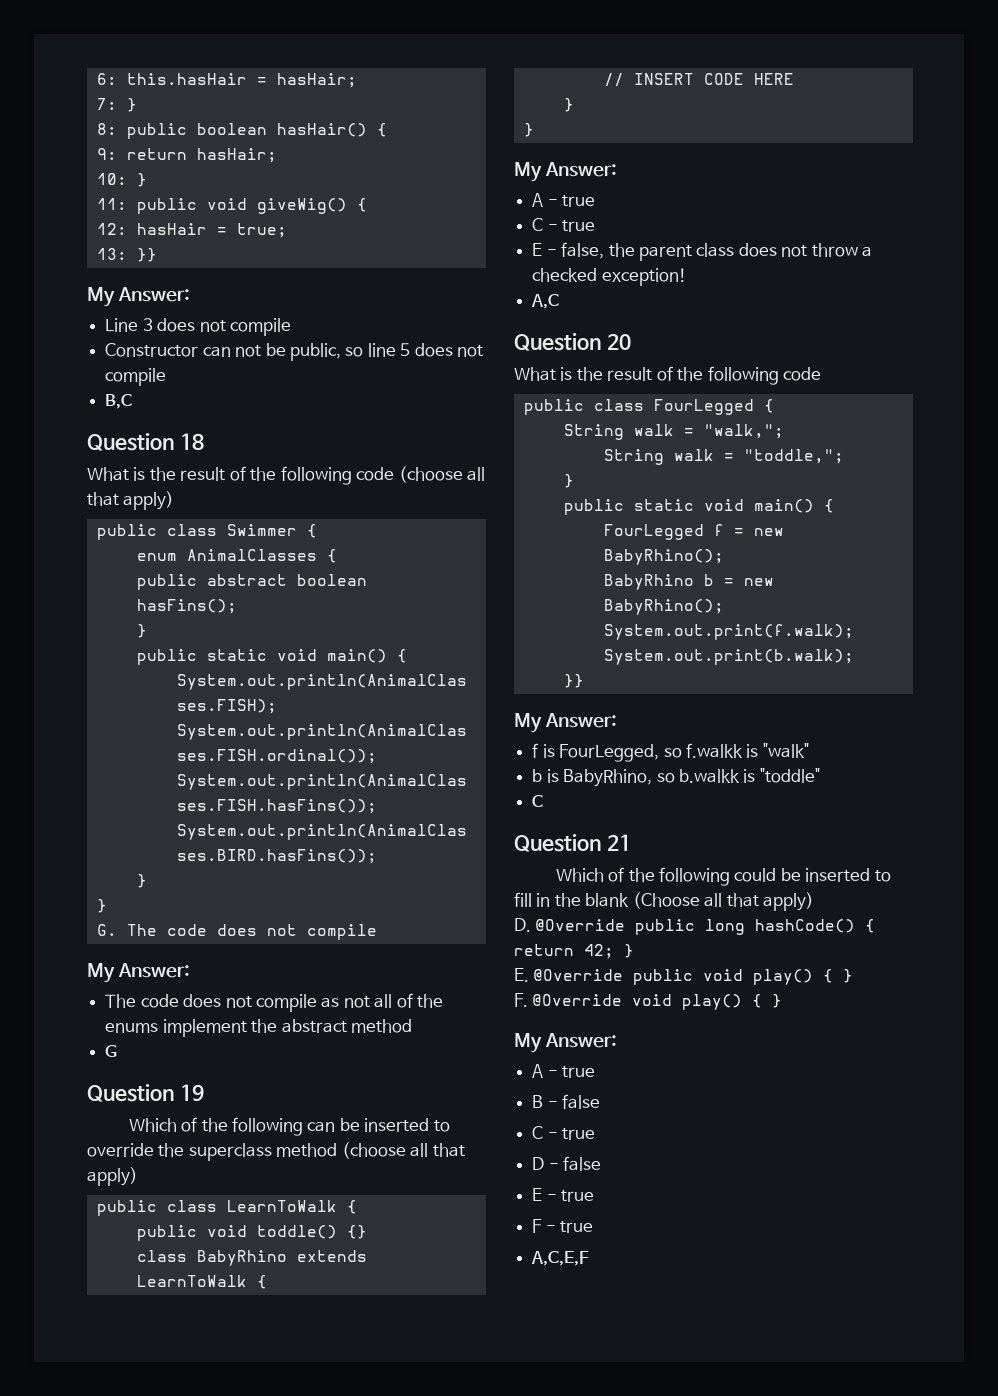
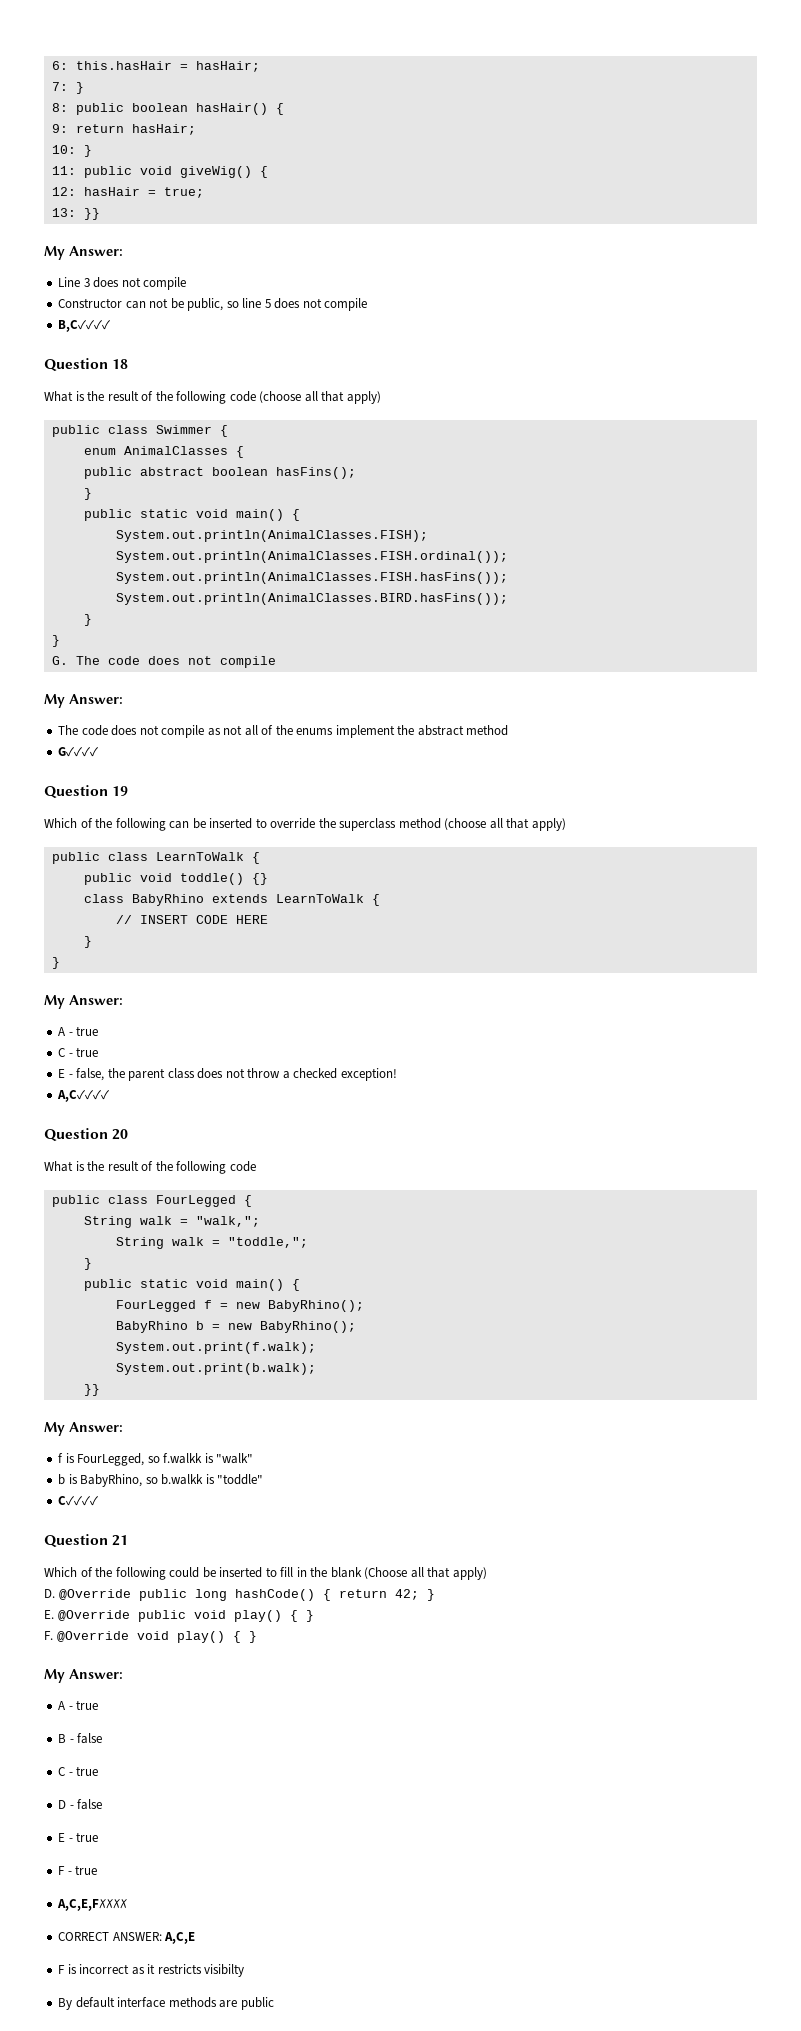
- B,C
+ B,C✓✓✓✓
- G
+ G✓✓✓✓
- A,C
+ A,C✓✓✓✓
  b is BabyRhino, so b.walkk is "toddle"
- C
+ C✓✓✓✓
- A,C,E,F
+ A,C,E,F✗✗✗✗
+ CORRECT ANSWER: A,C,E
+ F is incorrect as it restricts visibilty
+ By default interface methods are public

